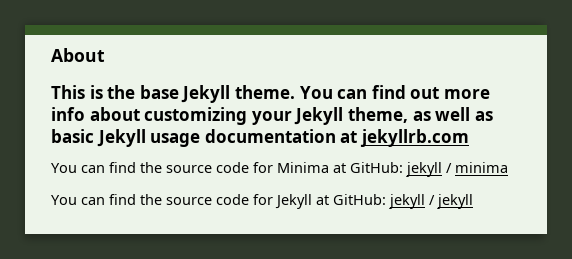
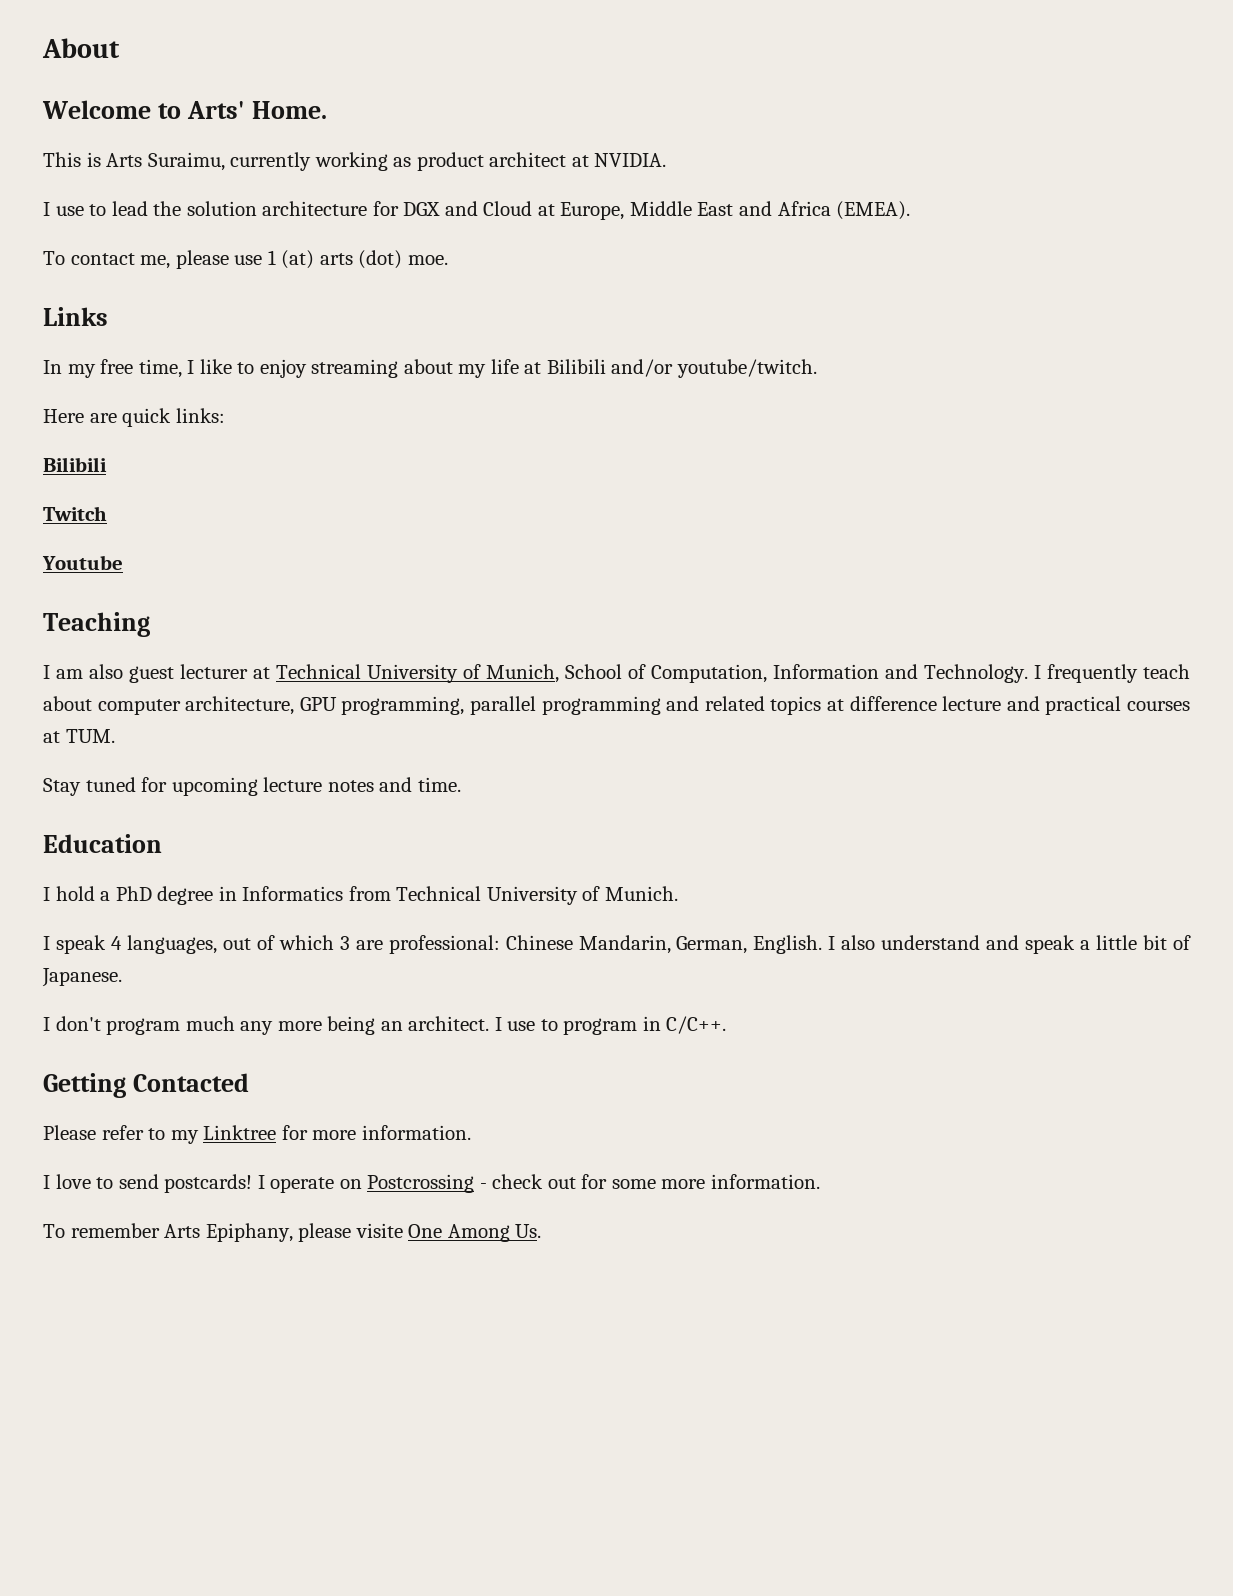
- This is the base Jekyll theme. You can find out more info about customizing your Jekyll theme, as well as basic Jekyll usage documentation at jekyllrb.com
- You can find the source code for Minima at GitHub: jekyll / minima
- You can find the source code for Jekyll at GitHub: jekyll / jekyll
+ Welcome to Arts' Home.
+ This is Arts Suraimu, currently working as product architect at NVIDIA.
+ I use to lead the solution architecture for DGX and Cloud at Europe, Middle East and Africa (EMEA).
+ To contact me, please use 1 (at) arts (dot) moe.
+ Links
+ In my free time, I like to enjoy streaming about my life at Bilibili and/or youtube/twitch.
+ Here are quick links:
+ Bilibili
+ Twitch
+ Youtube
+ Teaching
+ I am also guest lecturer at Technical University of Munich, School of Computation, Information and Technology. I frequently teach about computer architecture, GPU programming, parallel programming and related topics at difference lecture and practical courses at TUM.
+ Stay tuned for upcoming lecture notes and time.
+ Education
+ I hold a PhD degree in Informatics from Technical University of Munich.
+ I speak 4 languages, out of which 3 are professional: Chinese Mandarin, German, English. I also understand and speak a little bit of Japanese.
+ I don't program much any more being an architect. I use to program in C/C++.
+ Getting Contacted
+ Please refer to my Linktree for more information.
+ I love to send postcards! I operate on Postcrossing - check out for some more information.
+ To remember Arts Epiphany, please visite One Among Us.

